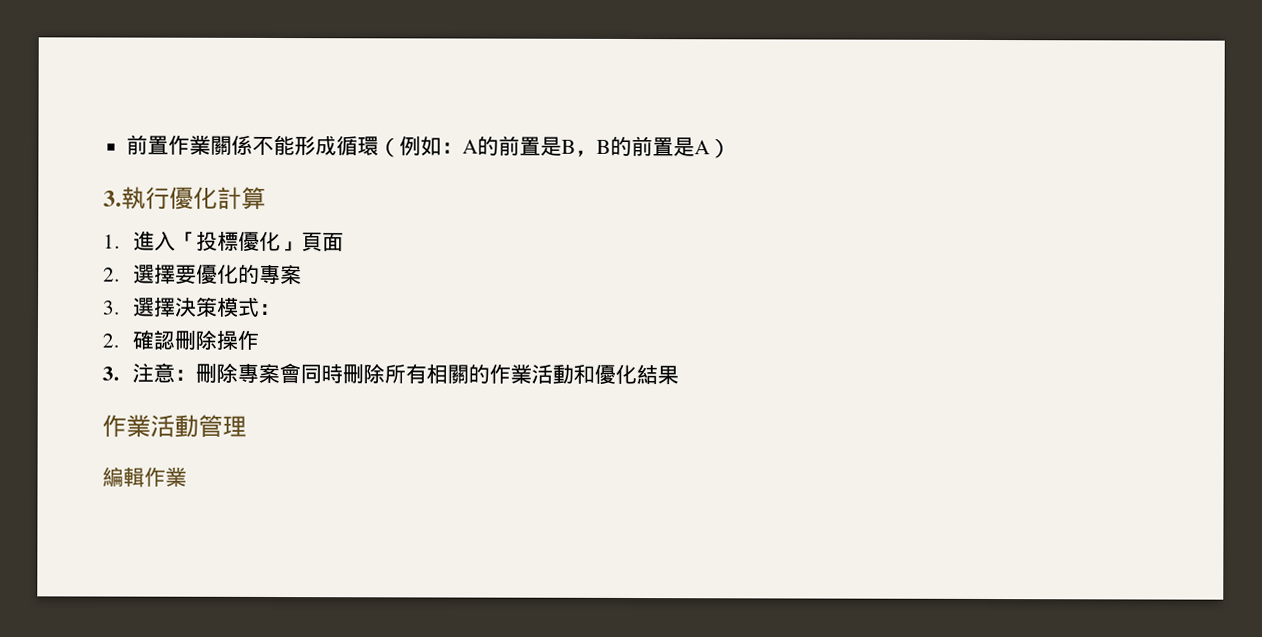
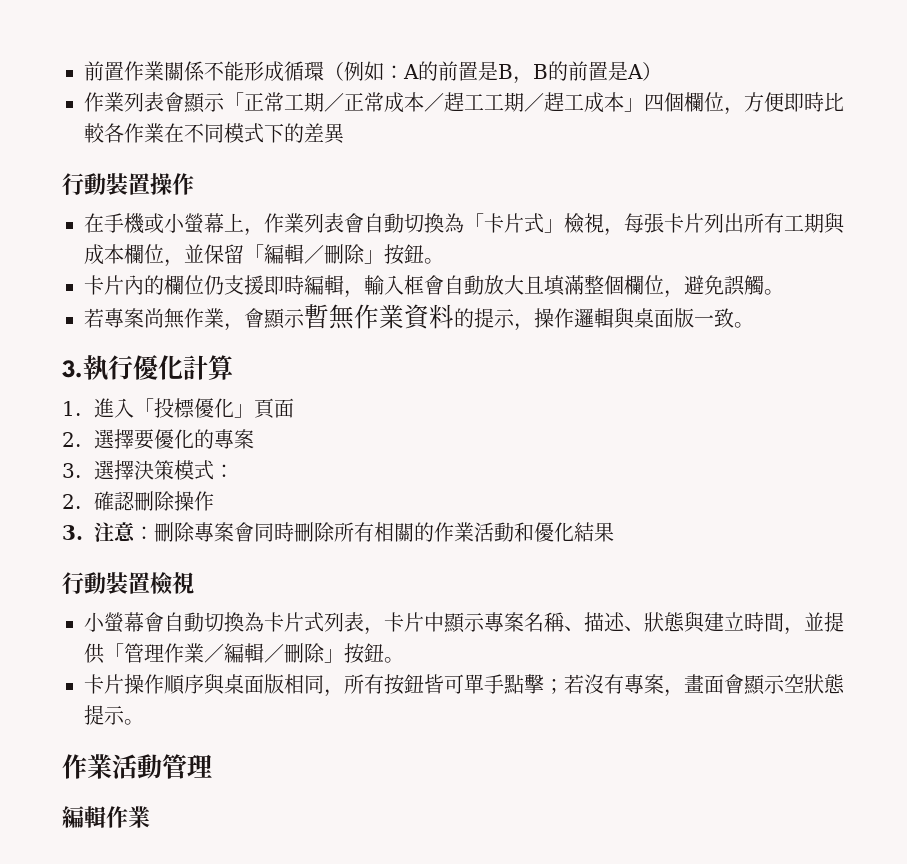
+ 作業列表會顯示「正常工期／正常成本／趕工工期／趕工成本」四個欄位，方便即時比較各作業在不同模式下的差異
+ 行動裝置操作
+ 在手機或小螢幕上，作業列表會自動切換為「卡片式」檢視，每張卡片列出所有工期與成本欄位，並保留「編輯／刪除」按鈕。
+ 卡片內的欄位仍支援即時編輯，輸入框會自動放大且填滿整個欄位，避免誤觸。
+ 若專案尚無作業，會顯示暫無作業資料的提示，操作邏輯與桌面版一致。
+ 行動裝置檢視
+ 小螢幕會自動切換為卡片式列表，卡片中顯示專案名稱、描述、狀態與建立時間，並提供「管理作業／編輯／刪除」按鈕。
+ 卡片操作順序與桌面版相同，所有按鈕皆可單手點擊；若沒有專案，畫面會顯示空狀態提示。

